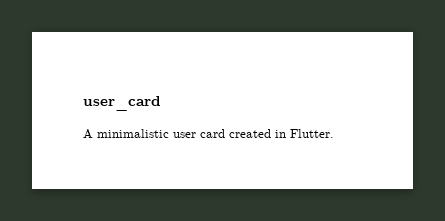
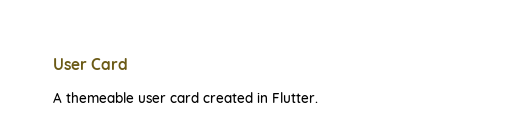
- user_card
+ User Card
- A minimalistic user card created in Flutter.
+ A themeable user card created in Flutter.

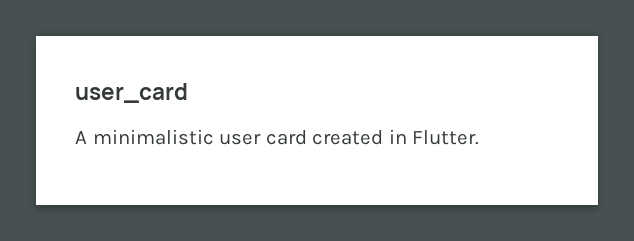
- User Card
+ user_card
- A themeable user card created in Flutter.
+ A minimalistic user card created in Flutter.

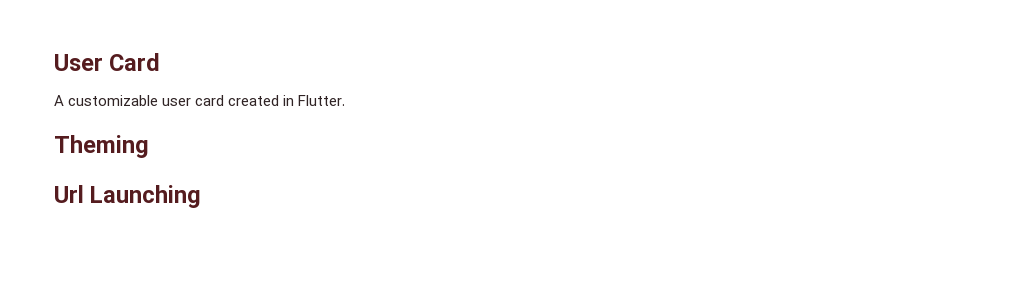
- user_card
+ User Card
- A minimalistic user card created in Flutter.
+ A customizable user card created in Flutter.
+ Theming
+ Url Launching

